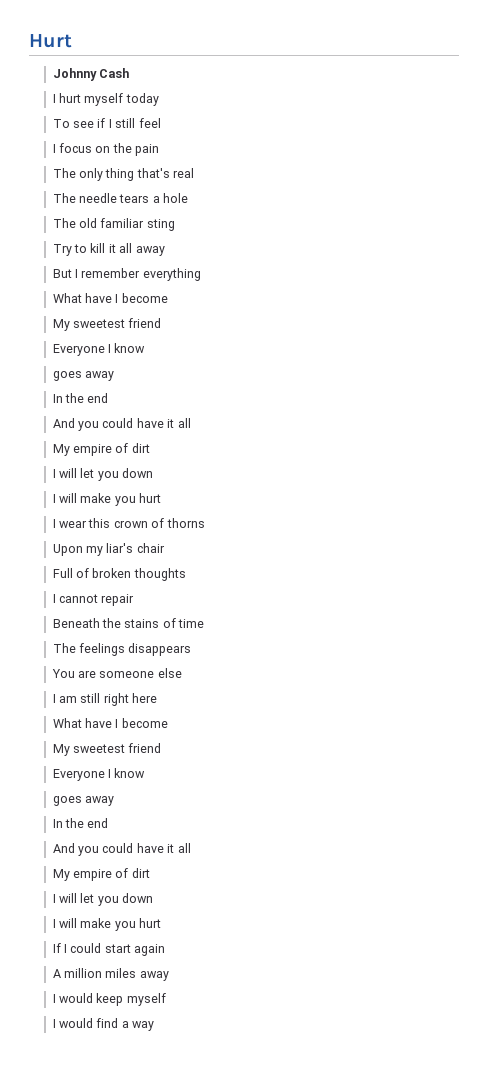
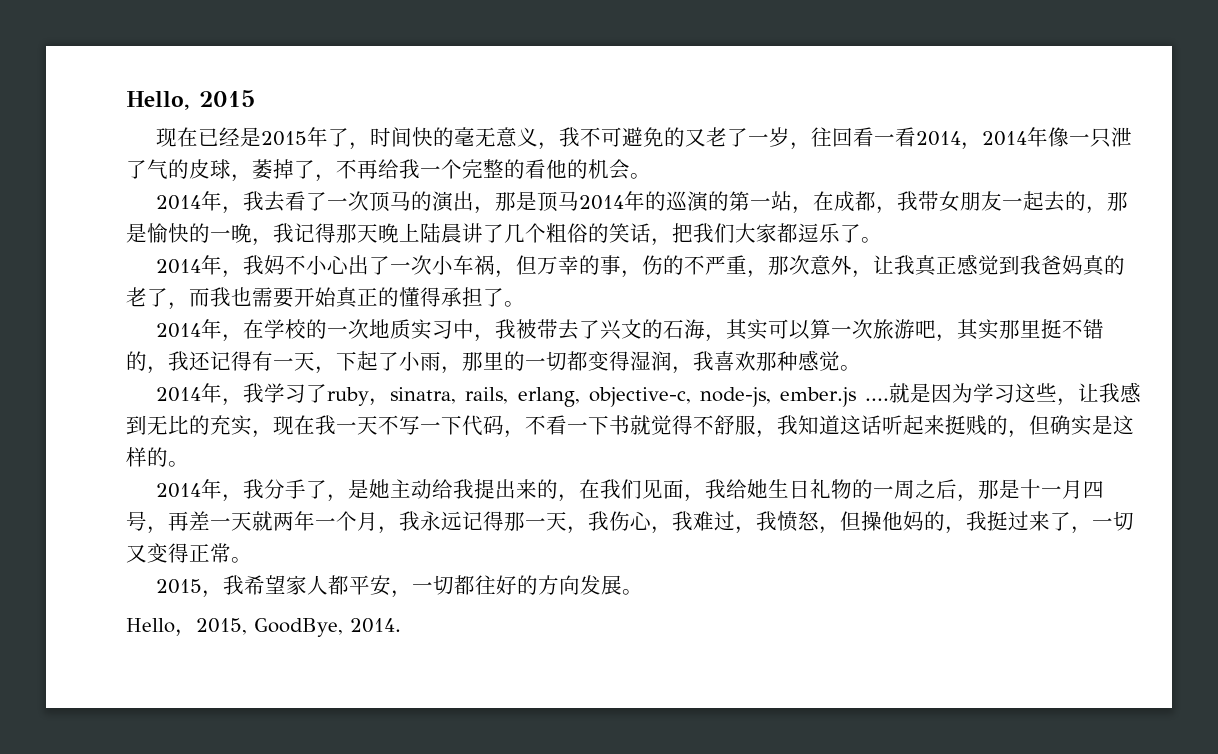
- Hurt
- Johnny Cash
- I hurt myself today
- To see if I still feel
- I focus on the pain
- The only thing that's real
- The needle tears a hole
- The old familiar sting
- Try to kill it all away
- But I remember everything
- What have I become
- My sweetest friend
- Everyone I know
- goes away
- In the end
- And you could have it all
- My empire of dirt
- I will let you down
- I will make you hurt
- I wear this crown of thorns
- Upon my liar's chair
- Full of broken thoughts
- I cannot repair
- Beneath the stains of time
- The feelings disappears
- You are someone else
- I am still right here
- What have I become
- My sweetest friend
- Everyone I know
- goes away
- In the end
- And you could have it all
- My empire of dirt
- I will let you down
- I will make you hurt
- If I could start again
- A million miles away
- I would keep myself
- I would find a way
+ Hello, 2015
+ 现在已经是2015年了，时间快的毫无意义，我不可避免的又老了一岁，往回看一看2014，2014年像一只泄了气的皮球，萎掉了，不再给我一个完整的看他的机会。
+ 2014年，我去看了一次顶马的演出，那是顶马2014年的巡演的第一站，在成都，我带女朋友一起去的，那是愉快的一晚，我记得那天晚上陆晨讲了几个粗俗的笑话，把我们大家都逗乐了。
+ 2014年，我妈不小心出了一次小车祸，但万幸的事，伤的不严重，那次意外，让我真正感觉到我爸妈真的老了，而我也需要开始真正的懂得承担了。
+ 2014年，在学校的一次地质实习中，我被带去了兴文的石海，其实可以算一次旅游吧，其实那里挺不错的，我还记得有一天，下起了小雨，那里的一切都变得湿润，我喜欢那种感觉。
+ 2014年，我学习了ruby，sinatra, rails, erlang, objective-c, node-js, ember.js ....就是因为学习这些，让我感到无比的充实，现在我一天不写一下代码，不看一下书就觉得不舒服，我知道这话听起来挺贱的，但确实是这样的。
+ 2014年，我分手了，是她主动给我提出来的，在我们见面，我给她生日礼物的一周之后，那是十一月四号，再差一天就两年一个月，我永远记得那一天，我伤心，我难过，我愤怒，但操他妈的，我挺过来了，一切又变得正常。
+ 2015，我希望家人都平安，一切都往好的方向发展。
+ Hello，2015, GoodBye, 2014.

